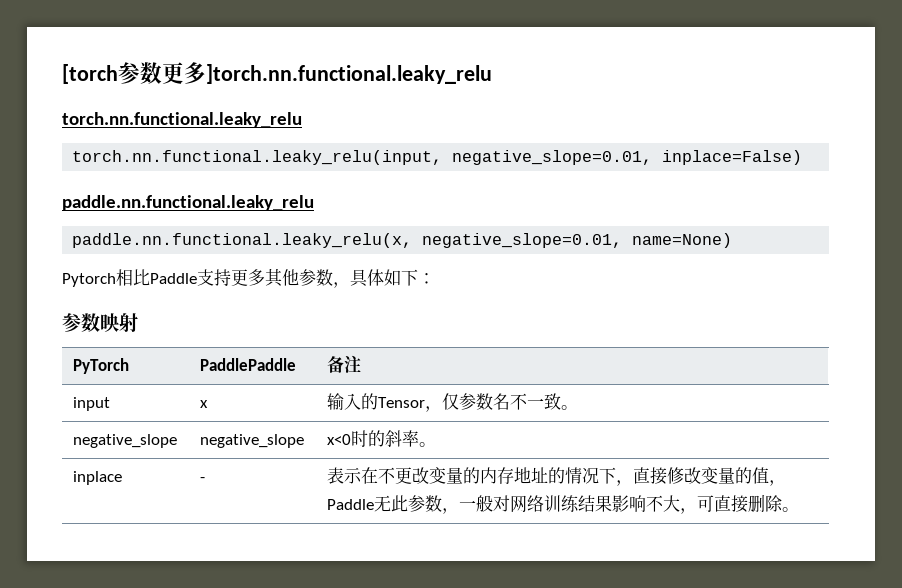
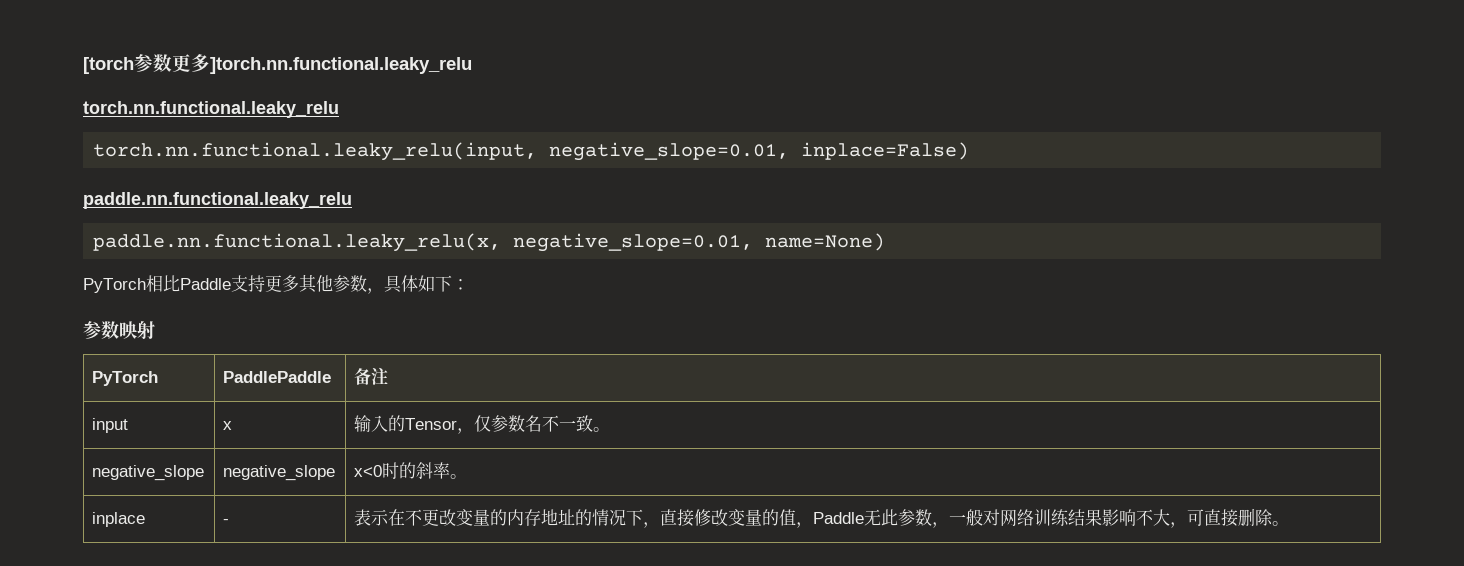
- Pytorch相比Paddle支持更多其他参数，具体如下：
+ PyTorch相比Paddle支持更多其他参数，具体如下：

